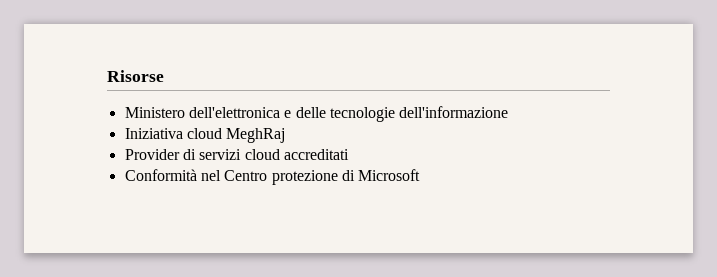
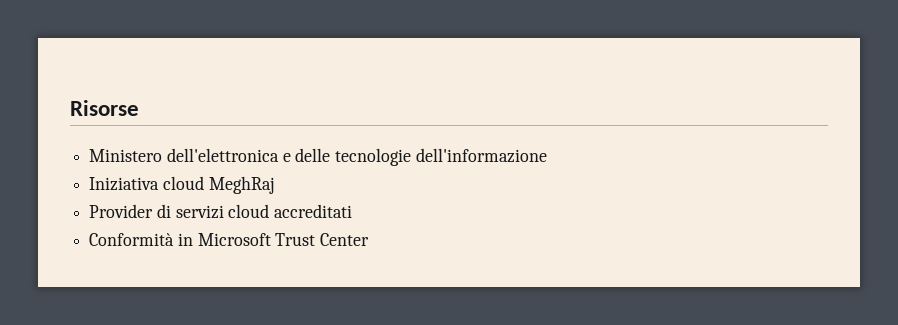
- Conformità nel Centro protezione di Microsoft
+ Conformità in Microsoft Trust Center

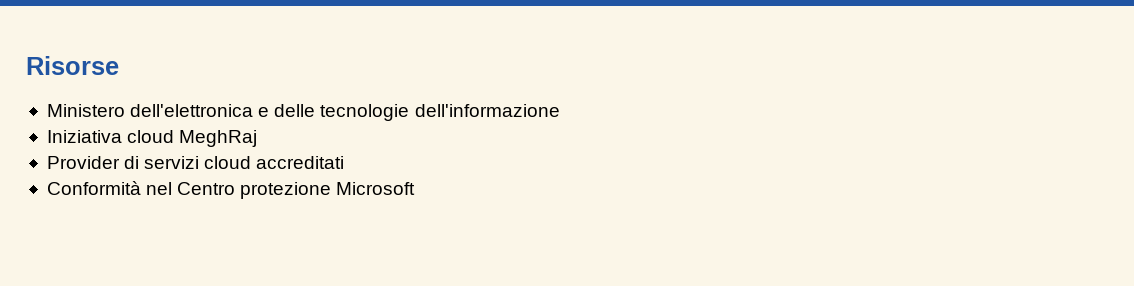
- Conformità in Microsoft Trust Center
+ Conformità nel Centro protezione Microsoft

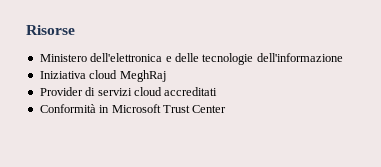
- Conformità nel Centro protezione Microsoft
+ Conformità in Microsoft Trust Center

